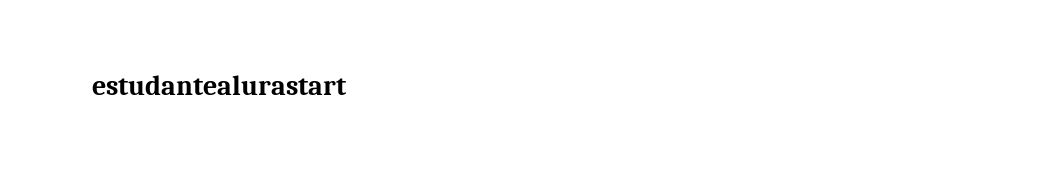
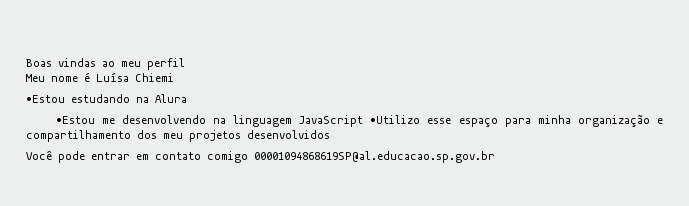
- estudantealurastart
+ Boas vindas ao meu perfil
+ Meu nome é Luísa Chiemi
+ •Estou estudando na Alura
+ •Estou me desenvolvendo na linguagem JavaScript •Utilizo esse espaço para minha organização e compartilhamento dos meu projetos desenvolvidos
+ Você pode entrar em contato comigo 00001094868619SP@al.educacao.sp.gov.br

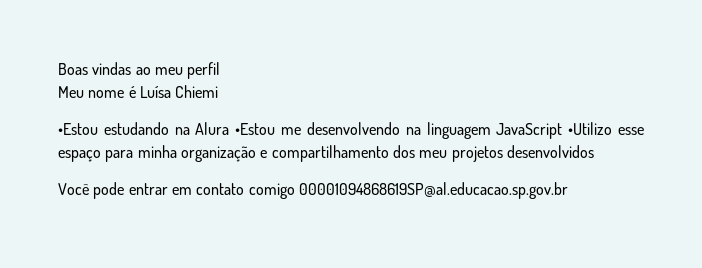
- •Estou estudando na Alura
- •Estou me desenvolvendo na linguagem JavaScript •Utilizo esse espaço para minha organização e compartilhamento dos meu projetos desenvolvidos
+ •Estou estudando na Alura •Estou me desenvolvendo na linguagem JavaScript •Utilizo esse espaço para minha organização e compartilhamento dos meu projetos desenvolvidos

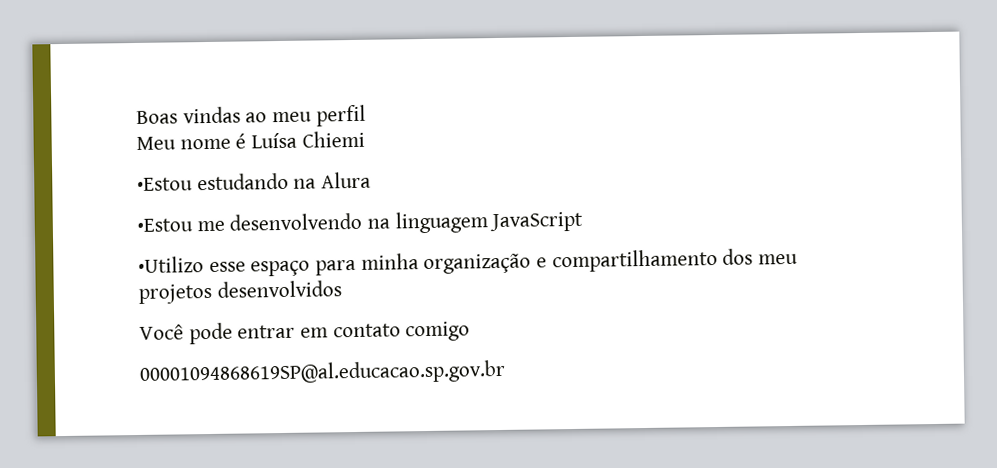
- •Estou estudando na Alura •Estou me desenvolvendo na linguagem JavaScript •Utilizo esse espaço para minha organização e compartilhamento dos meu projetos desenvolvidos
+ •Estou estudando na Alura
+ •Estou me desenvolvendo na linguagem JavaScript
+ •Utilizo esse espaço para minha organização e compartilhamento dos meu projetos desenvolvidos
- Você pode entrar em contato comigo 00001094868619SP@al.educacao.sp.gov.br
+ Você pode entrar em contato comigo
+ 00001094868619SP@al.educacao.sp.gov.br

